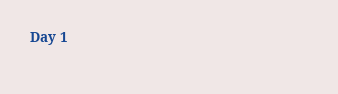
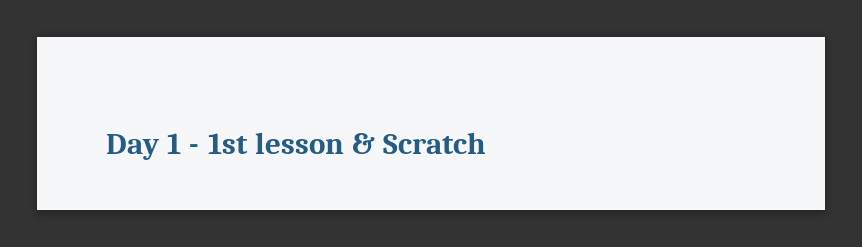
- Day 1
+ Day 1 - 1st lesson & Scratch

